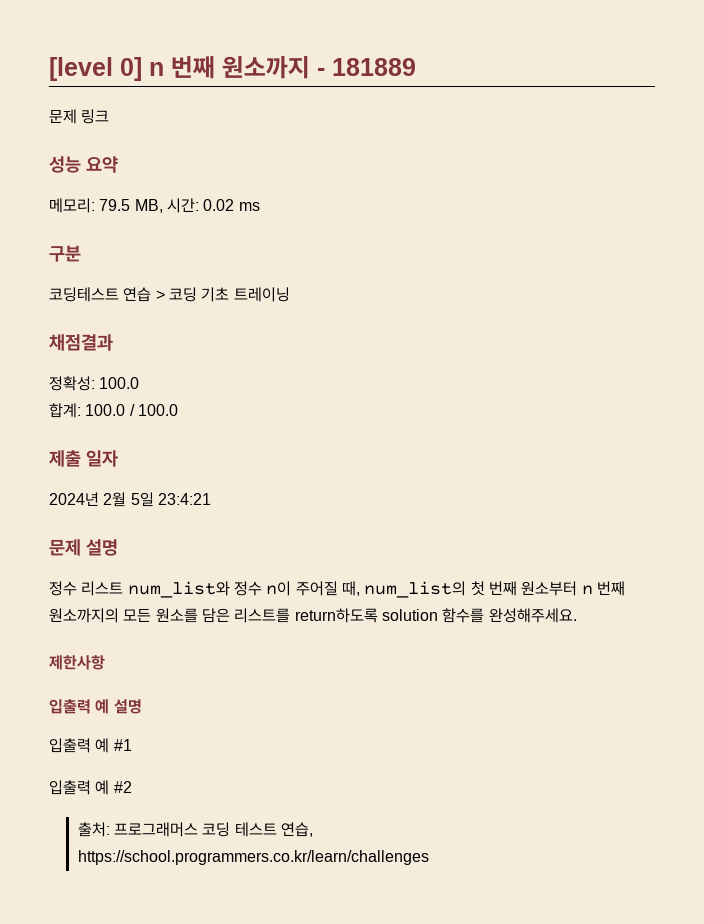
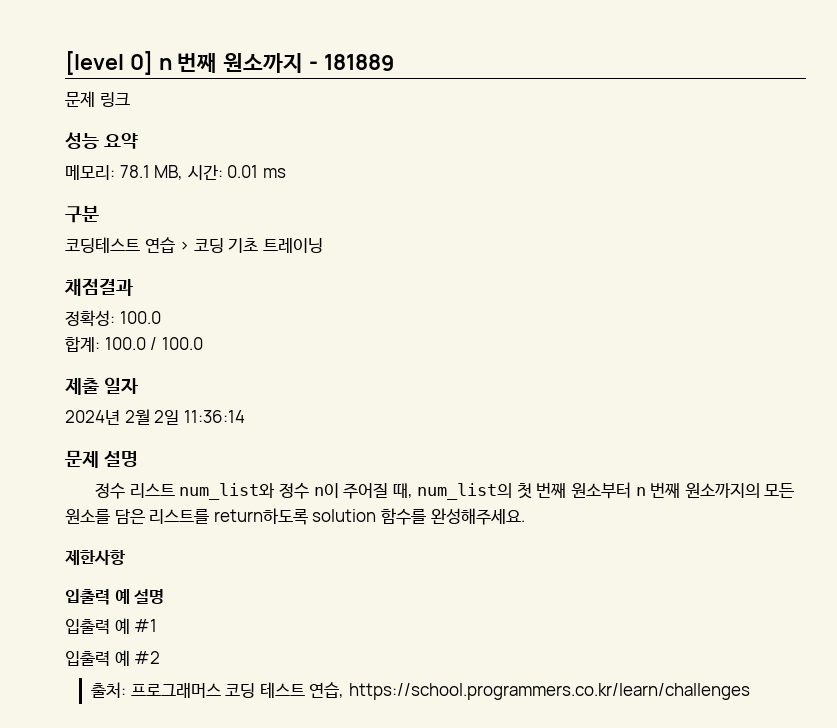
- 메모리: 79.5 MB, 시간: 0.02 ms
+ 메모리: 78.1 MB, 시간: 0.01 ms
- 2024년 2월 5일 23:4:21
+ 2024년 2월 2일 11:36:14

